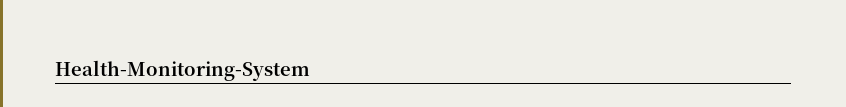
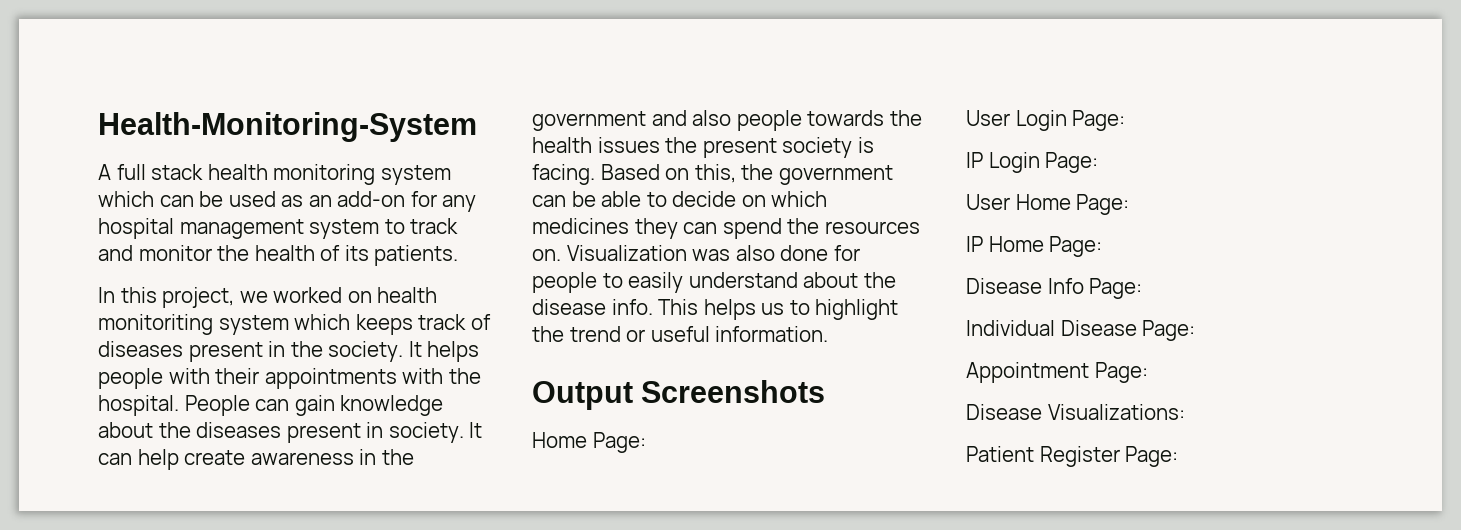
+ A full stack health monitoring system which can be used as an add-on for any hospital management system to track and monitor the health of its patients.
+ In this project, we worked on health monitoriting system which keeps track of diseases present in the society. It helps people with their appointments with the hospital. People can gain knowledge about the diseases present in society. It can help create awareness in the government and also people towards the health issues the present society is facing. Based on this, the government can be able to decide on which medicines they can spend the resources on. Visualization was also done for people to easily understand about the disease info. This helps us to highlight the trend or useful information.
+ Output Screenshots
+ Home Page:
+ User Login Page:
+ IP Login Page:
+ User Home Page:
+ IP Home Page:
+ Disease Info Page:
+ Individual Disease Page:
+ Appointment Page:
+ Disease Visualizations:
+ Patient Register Page:

